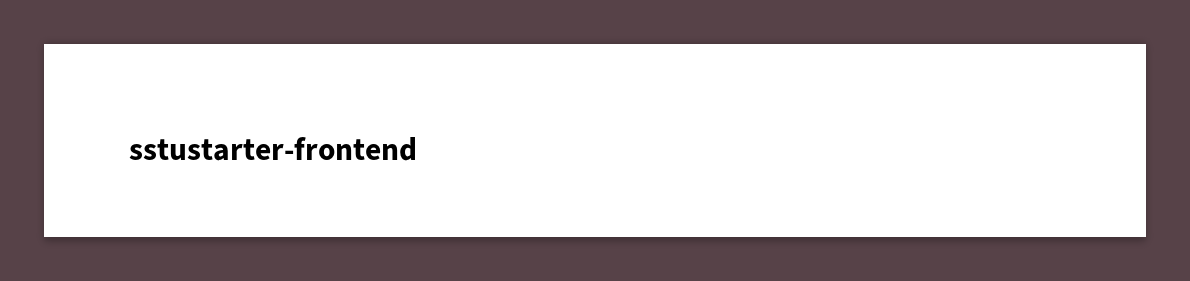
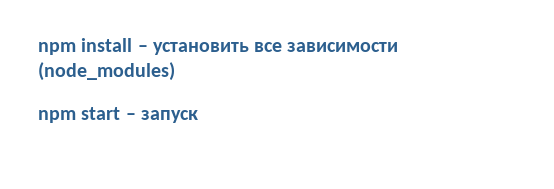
- sstustarter-frontend
+ npm install – установить все зависимости (node_modules)
+ npm start – запуск

